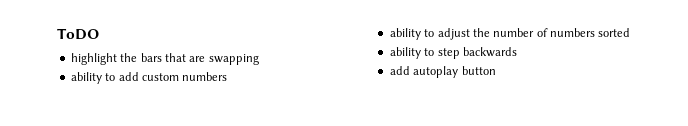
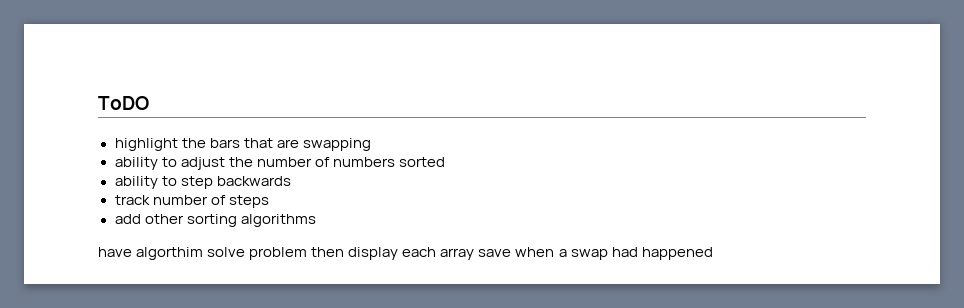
- ability to add custom numbers
- add autoplay button
+ track number of steps
+ add other sorting algorithms
+ have algorthim solve problem then display each array save when a swap had happened

